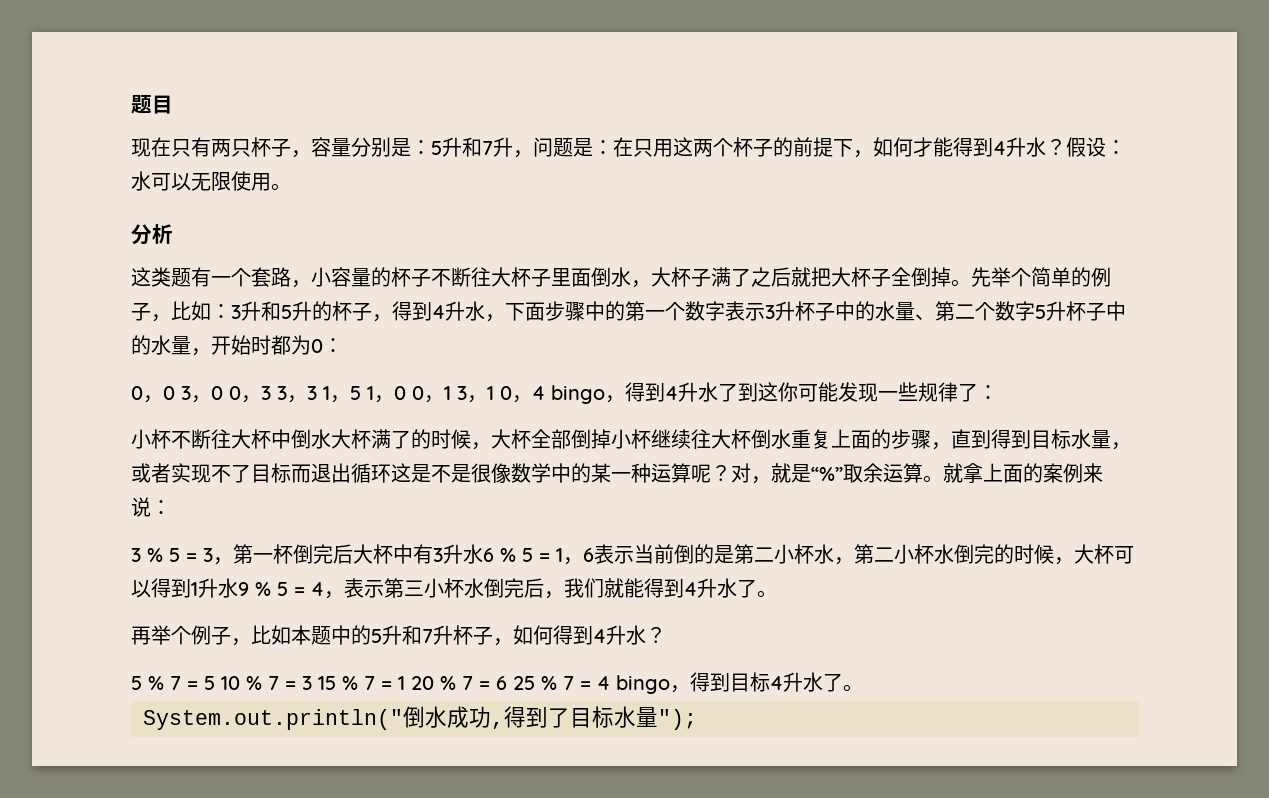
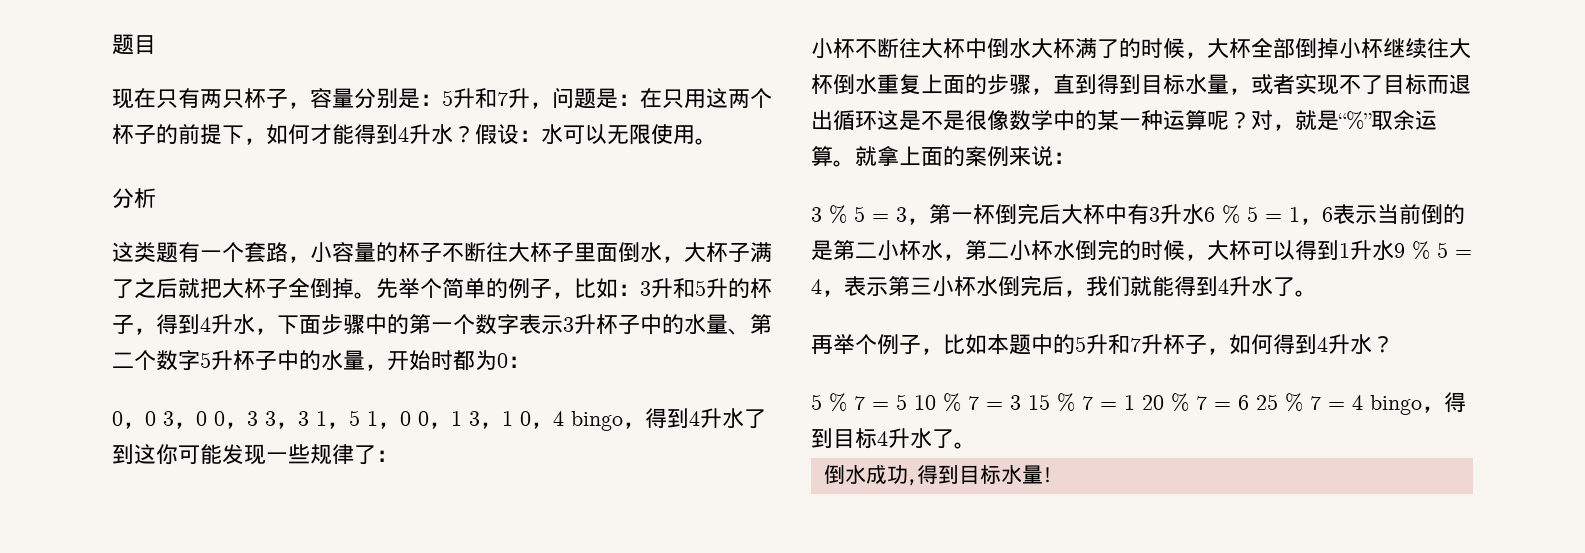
- System.out.println("倒水成功,得到了目标水量");
+ 倒水成功,得到目标水量!

